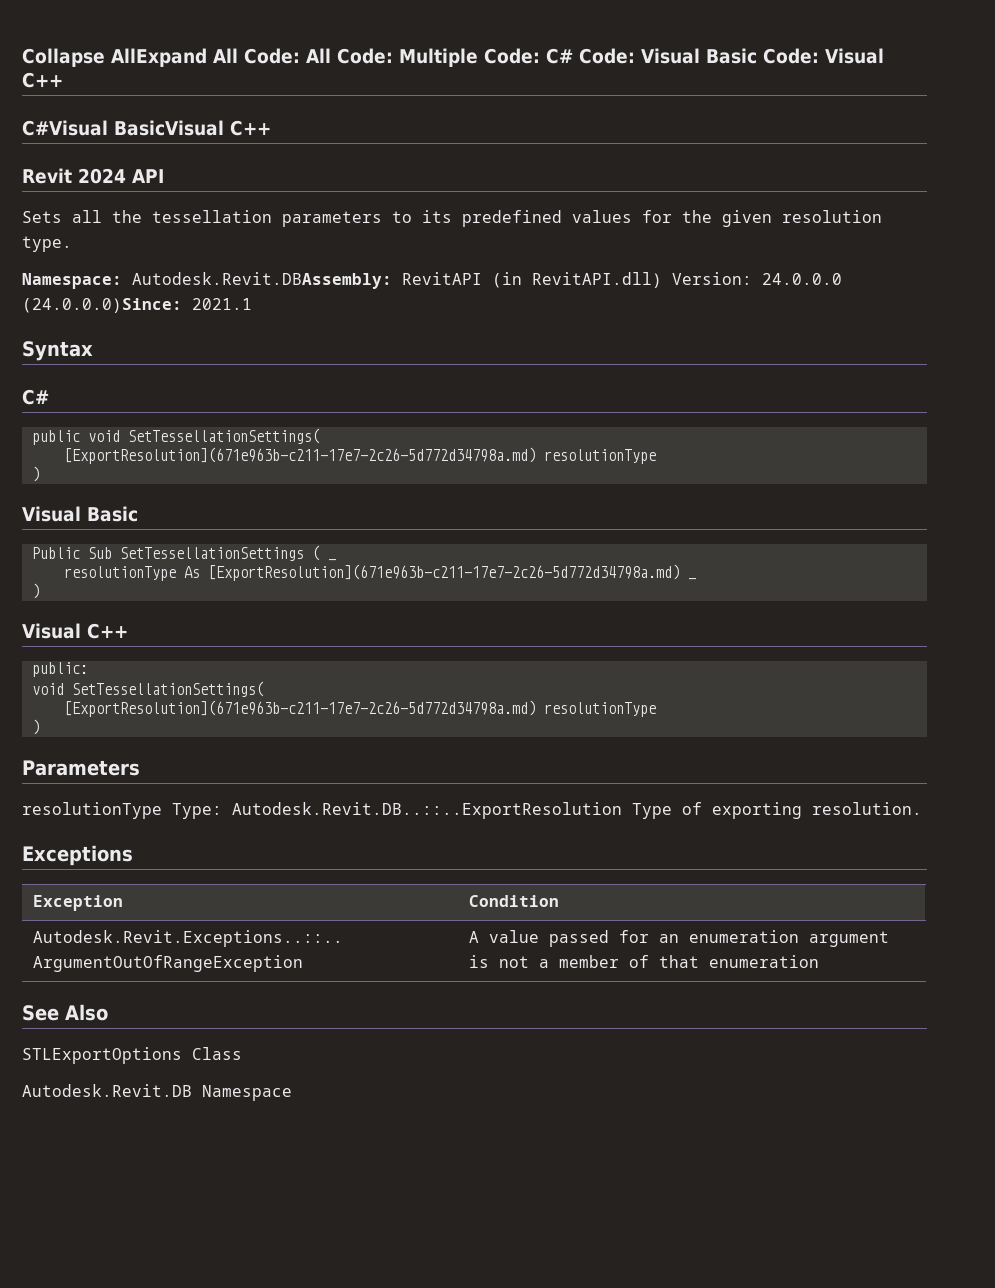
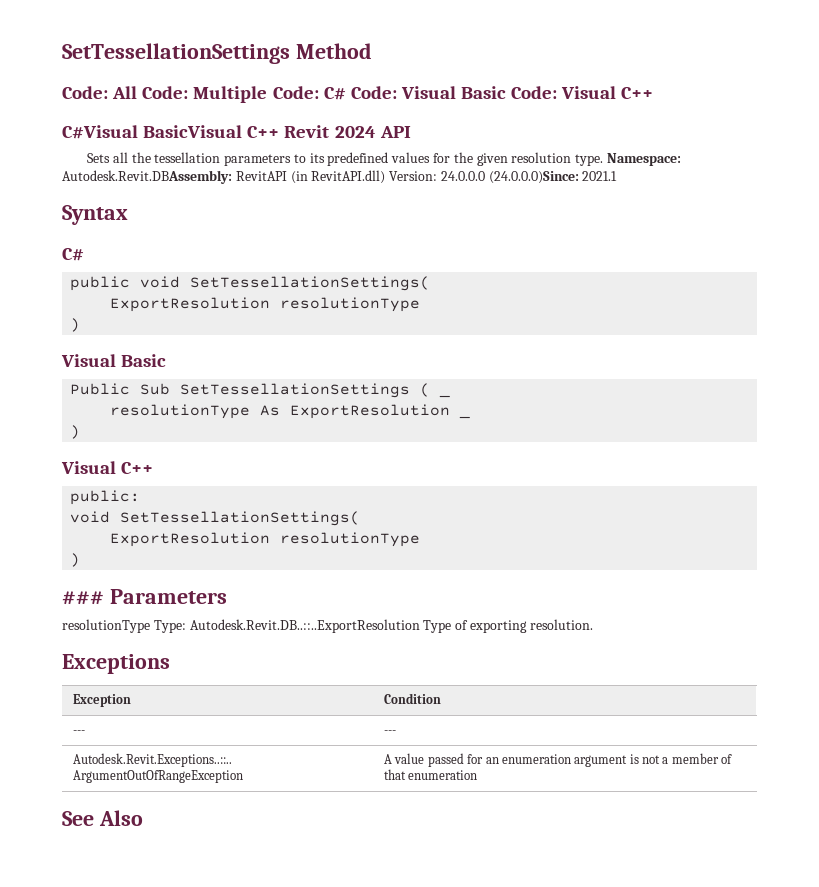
- Collapse AllExpand All Code: All Code: Multiple Code: C# Code: Visual Basic Code: Visual C++
+ SetTessellationSettings Method
+ Code: All Code: Multiple Code: C# Code: Visual Basic Code: Visual C++
- C#Visual BasicVisual C++
- Revit 2024 API
+ C#Visual BasicVisual C++ Revit 2024 API
- Sets all the tessellation parameters to its predefined values for the given resolution type.
- Namespace: Autodesk.Revit.DBAssembly: RevitAPI (in RevitAPI.dll) Version: 24.0.0.0 (24.0.0.0)Since: 2021.1
+ Sets all the tessellation parameters to its predefined values for the given resolution type. Namespace: Autodesk.Revit.DBAssembly: RevitAPI (in RevitAPI.dll) Version: 24.0.0.0 (24.0.0.0)Since: 2021.1
  public void SetTessellationSettings(
- [ExportResolution](671e963b-c211-17e7-2c26-5d772d34798a.md) resolutionType
+ ExportResolution resolutionType
- resolutionType As [ExportResolution](671e963b-c211-17e7-2c26-5d772d34798a.md) _
+ resolutionType As ExportResolution _
  public:
  void SetTessellationSettings(
- [ExportResolution](671e963b-c211-17e7-2c26-5d772d34798a.md) resolutionType
+ ExportResolution resolutionType
  )
- Parameters
+ ### Parameters
+ --- | ---
- STLExportOptions Class
- Autodesk.Revit.DB Namespace

